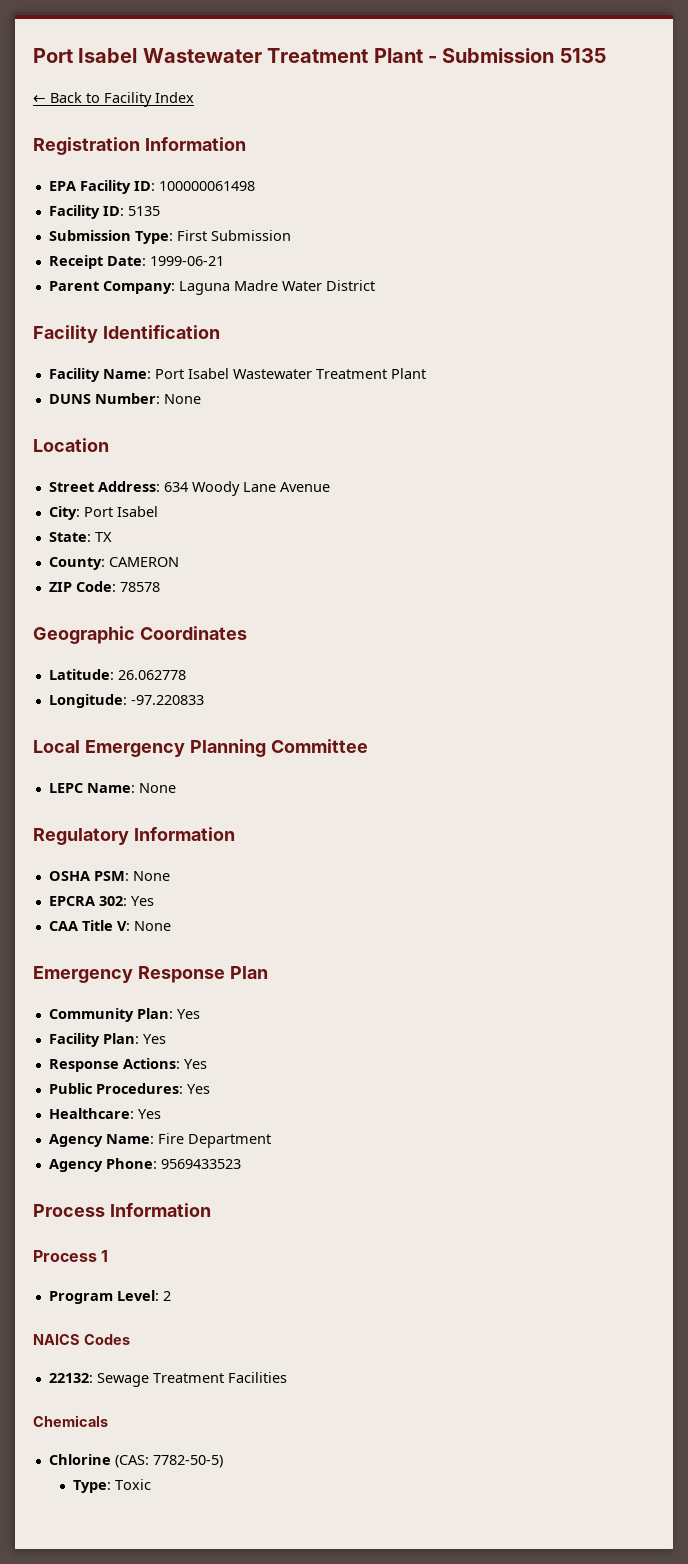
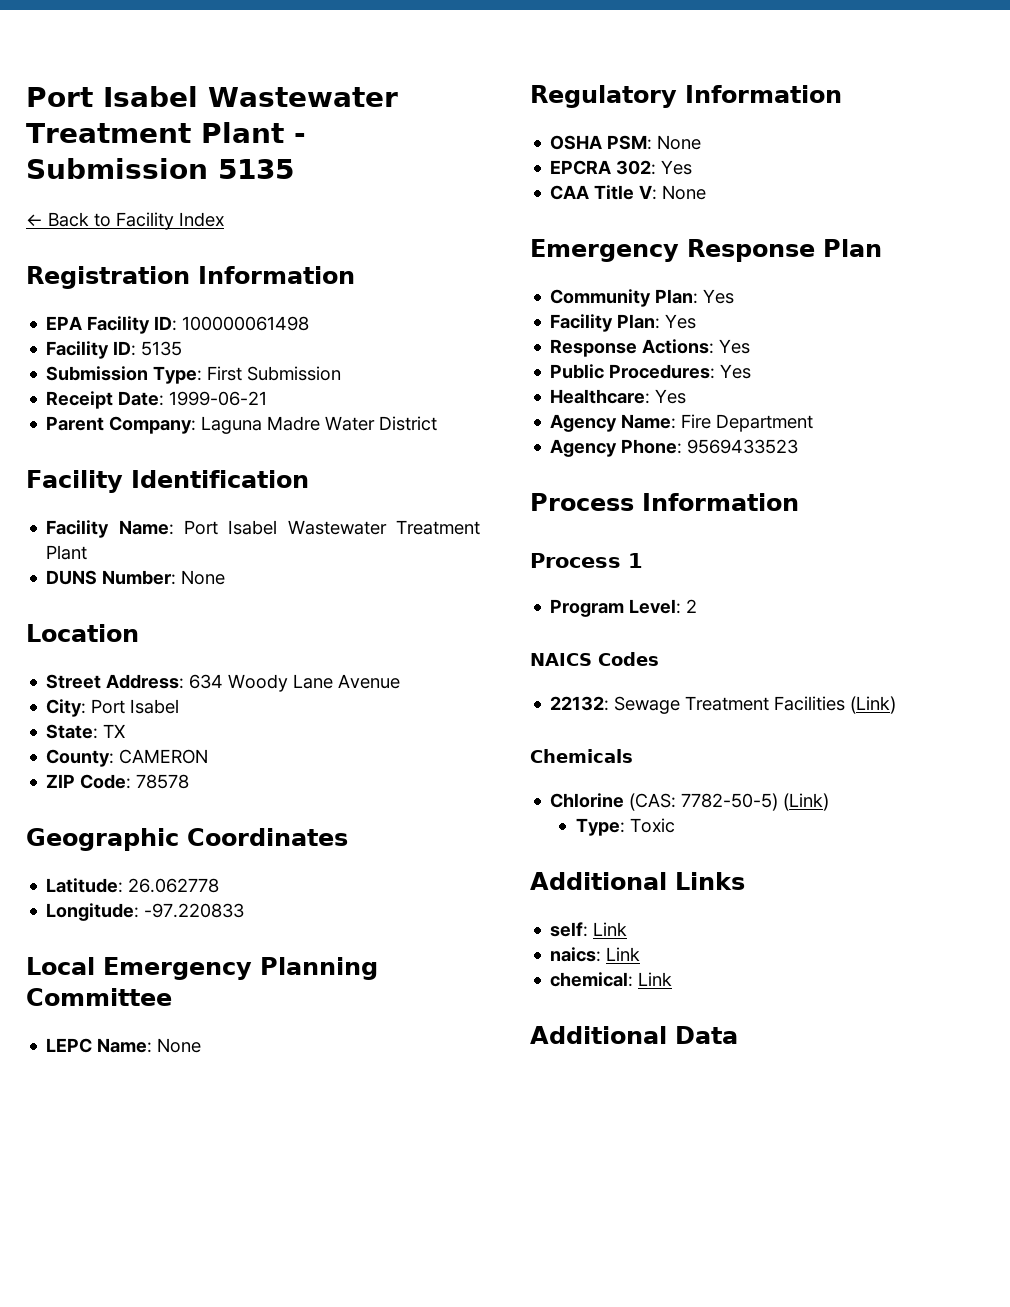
- 22132: Sewage Treatment Facilities
+ 22132: Sewage Treatment Facilities (Link)
- Chlorine (CAS: 7782-50-5)
+ Chlorine (CAS: 7782-50-5) (Link)
+ Additional Links
+ self: Link
+ naics: Link
+ chemical: Link
+ Additional Data

